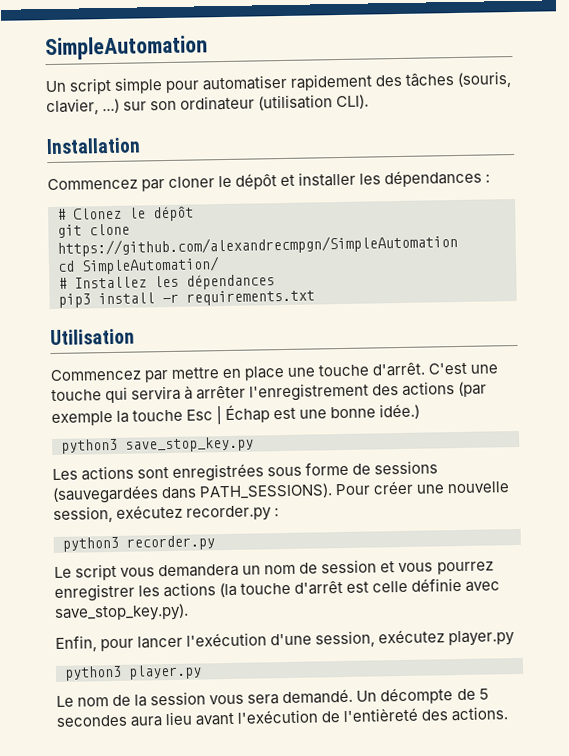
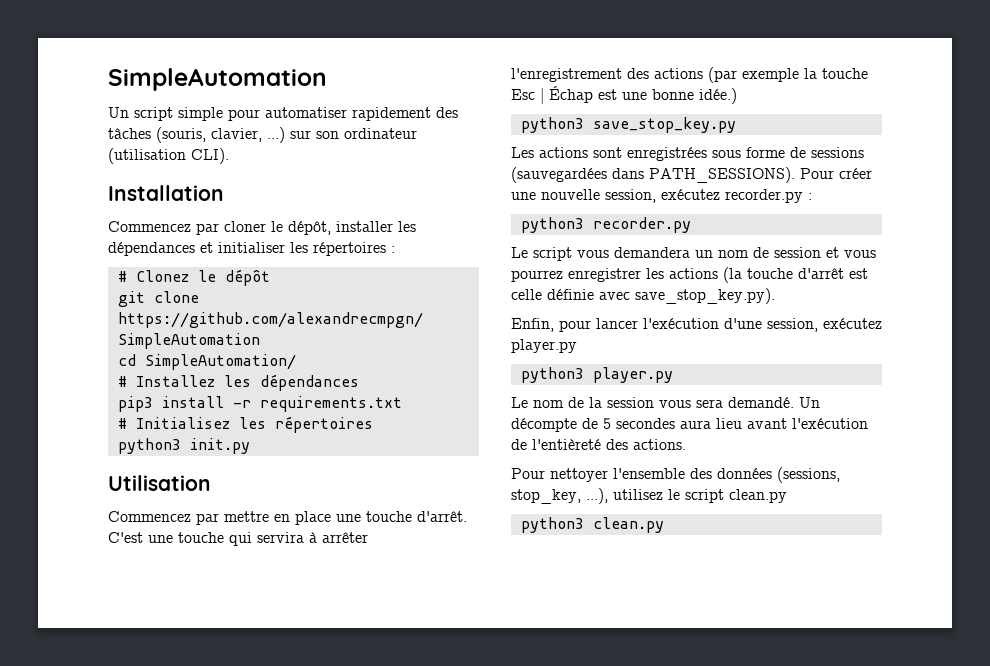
- Commencez par cloner le dépôt et installer les dépendances :
+ Commencez par cloner le dépôt, installer les dépendances et initialiser les répertoires :
+ # Initialisez les répertoires
+ python3 init.py
+ Pour nettoyer l'ensemble des données (sessions, stop_key, ...), utilisez le script clean.py
+ python3 clean.py

